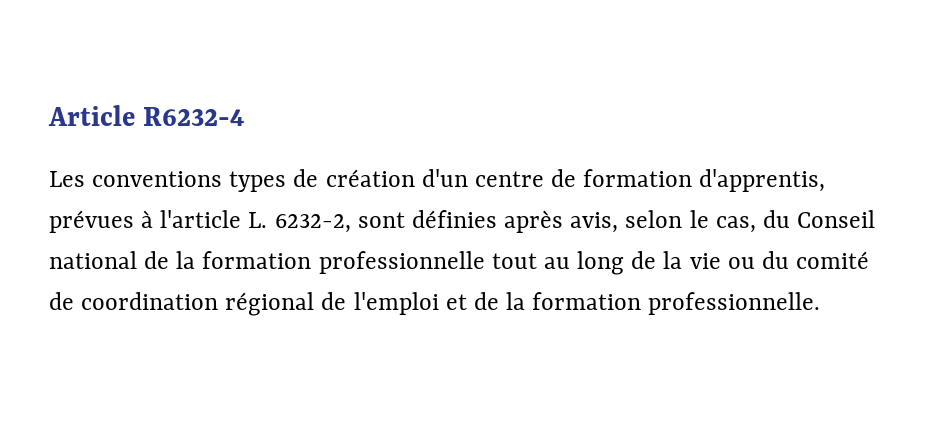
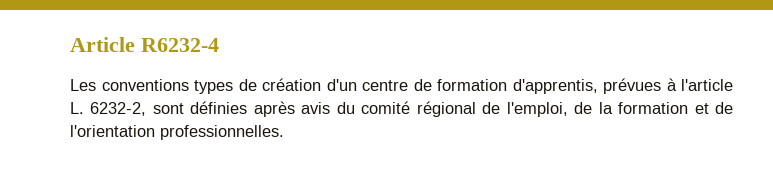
- Les conventions types de création d'un centre de formation d'apprentis, prévues à l'article L. 6232-2, sont définies après avis, selon le cas, du Conseil national de la formation professionnelle tout au long de la vie ou du comité de coordination régional de l'emploi et de la formation professionnelle.
+ Les conventions types de création d'un centre de formation d'apprentis, prévues à l'article L. 6232-2, sont définies après avis du comité régional de l'emploi, de la formation et de l'orientation professionnelles.

